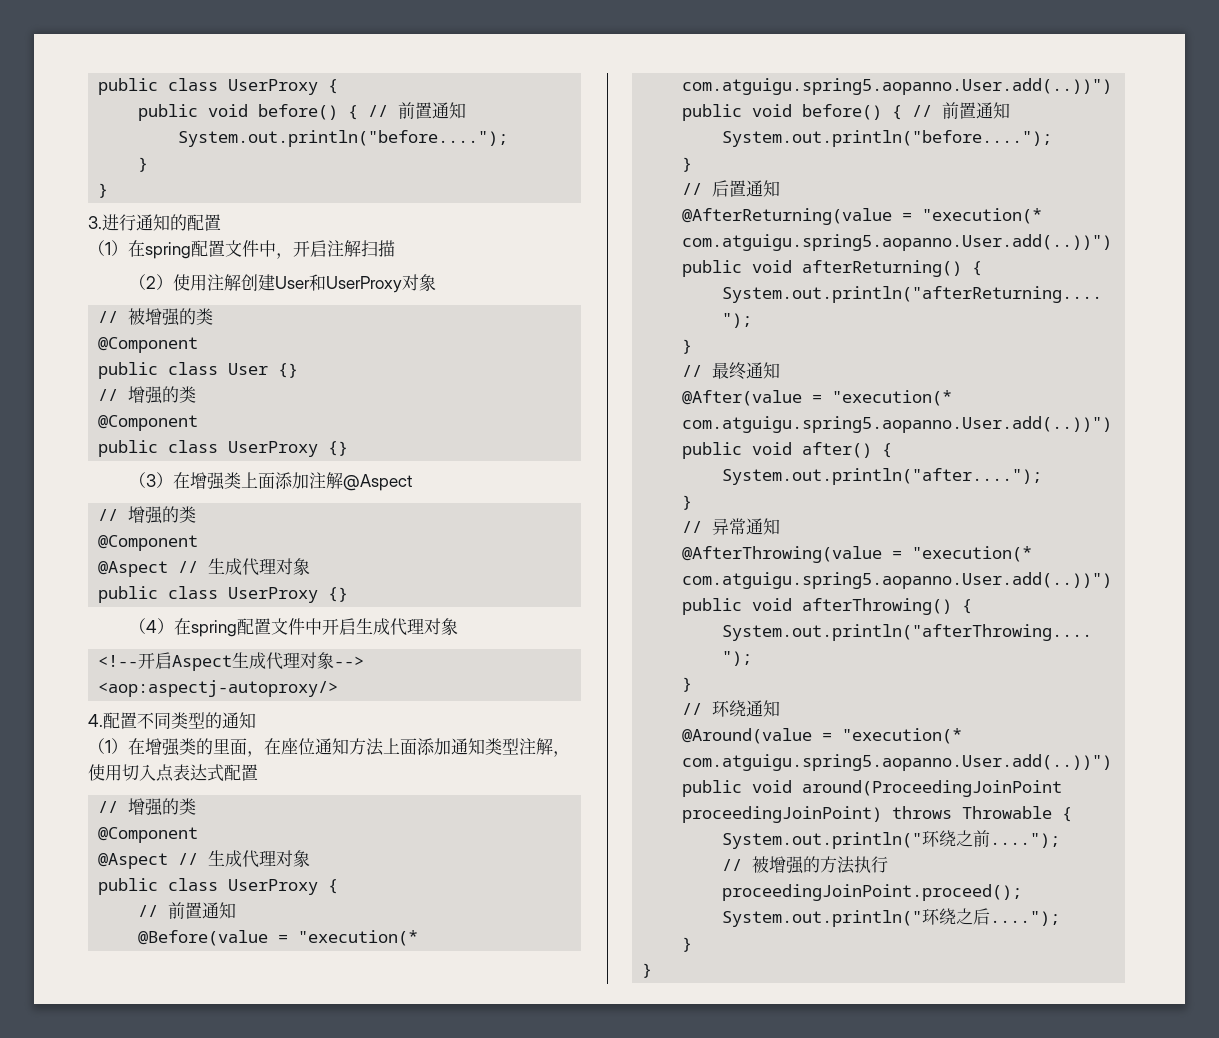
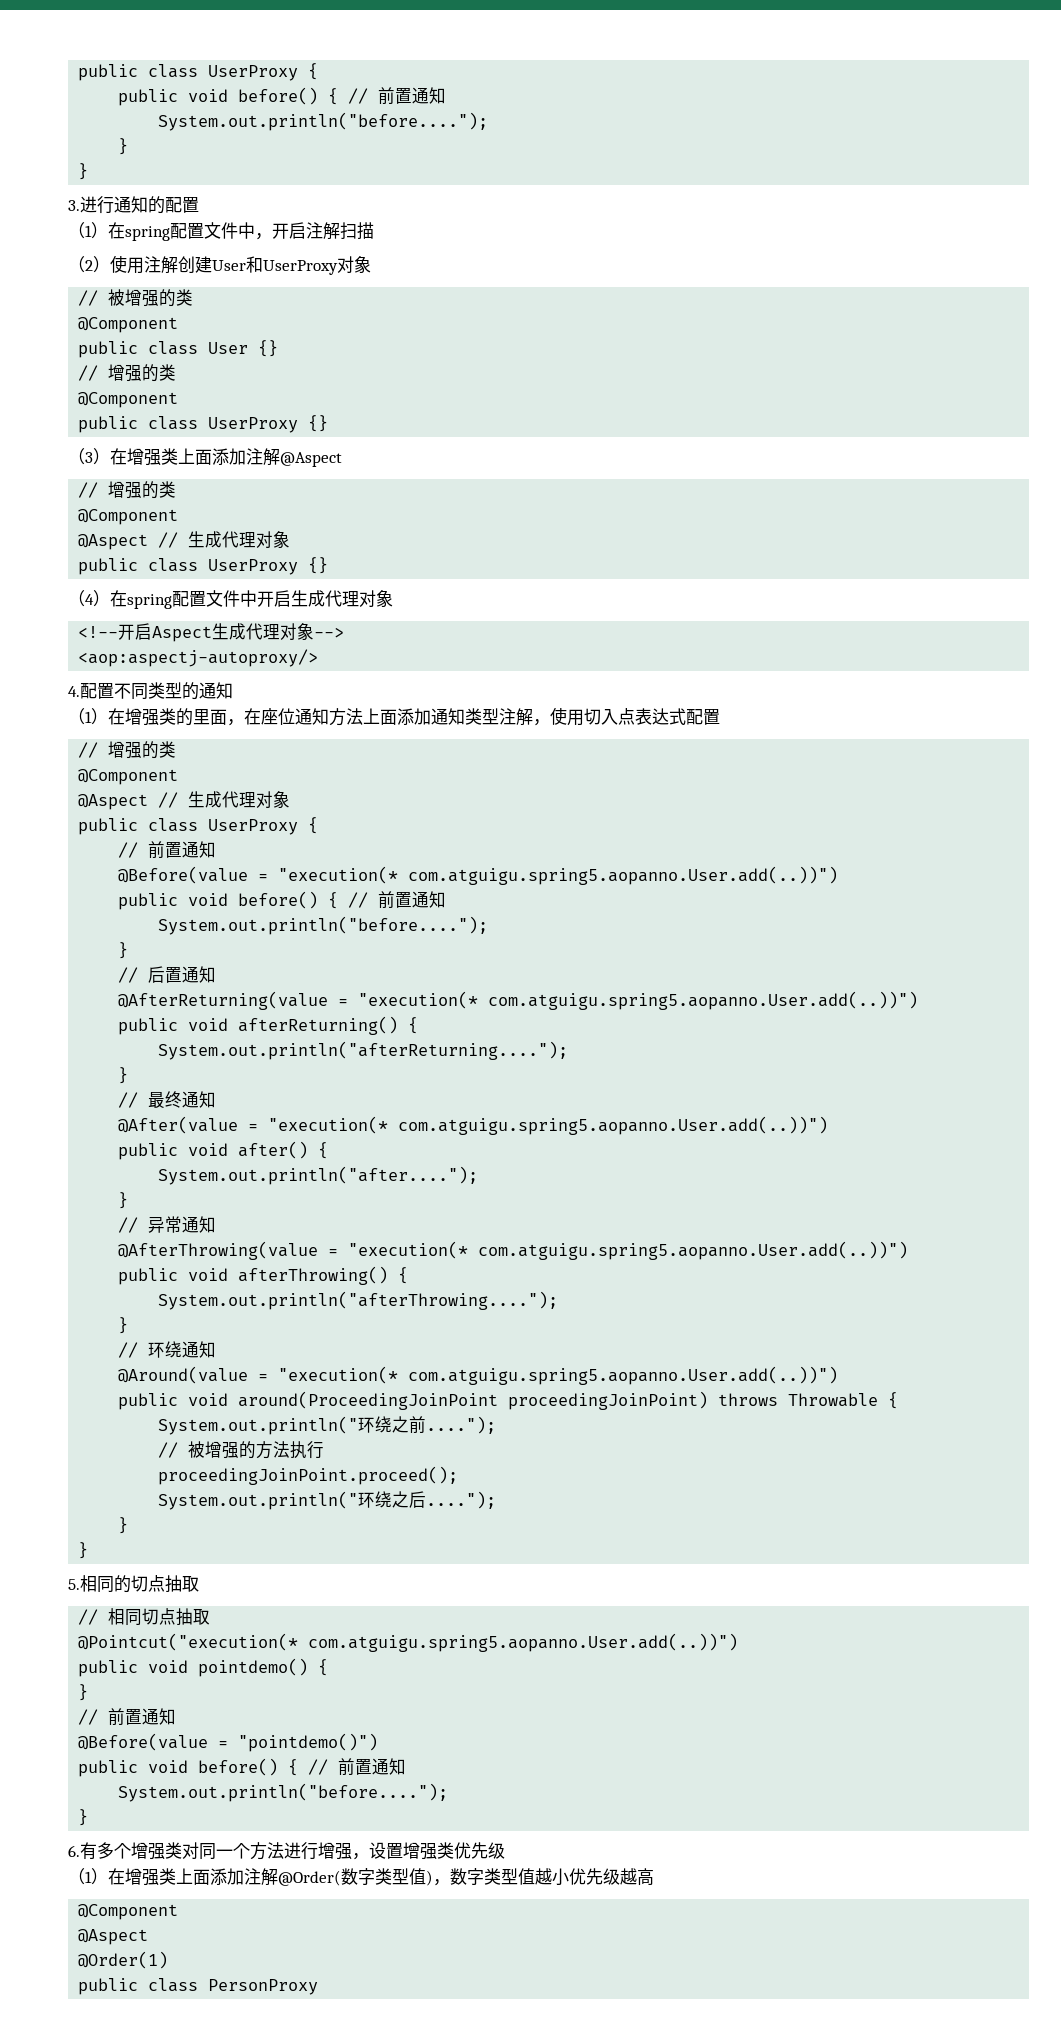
+ 5.相同的切点抽取
+ // 相同切点抽取
+ @Pointcut("execution(* com.atguigu.spring5.aopanno.User.add(..))")
+ public void pointdemo() {
+ }
+ // 前置通知
+ @Before(value = "pointdemo()")
+ public void before() { // 前置通知
+ System.out.println("before....");
+ }
+ 6.有多个增强类对同一个方法进行增强，设置增强类优先级
+ （1）在增强类上面添加注解@Order(数字类型值)，数字类型值越小优先级越高
+ @Component
+ @Aspect
+ @Order(1)
+ public class PersonProxy

